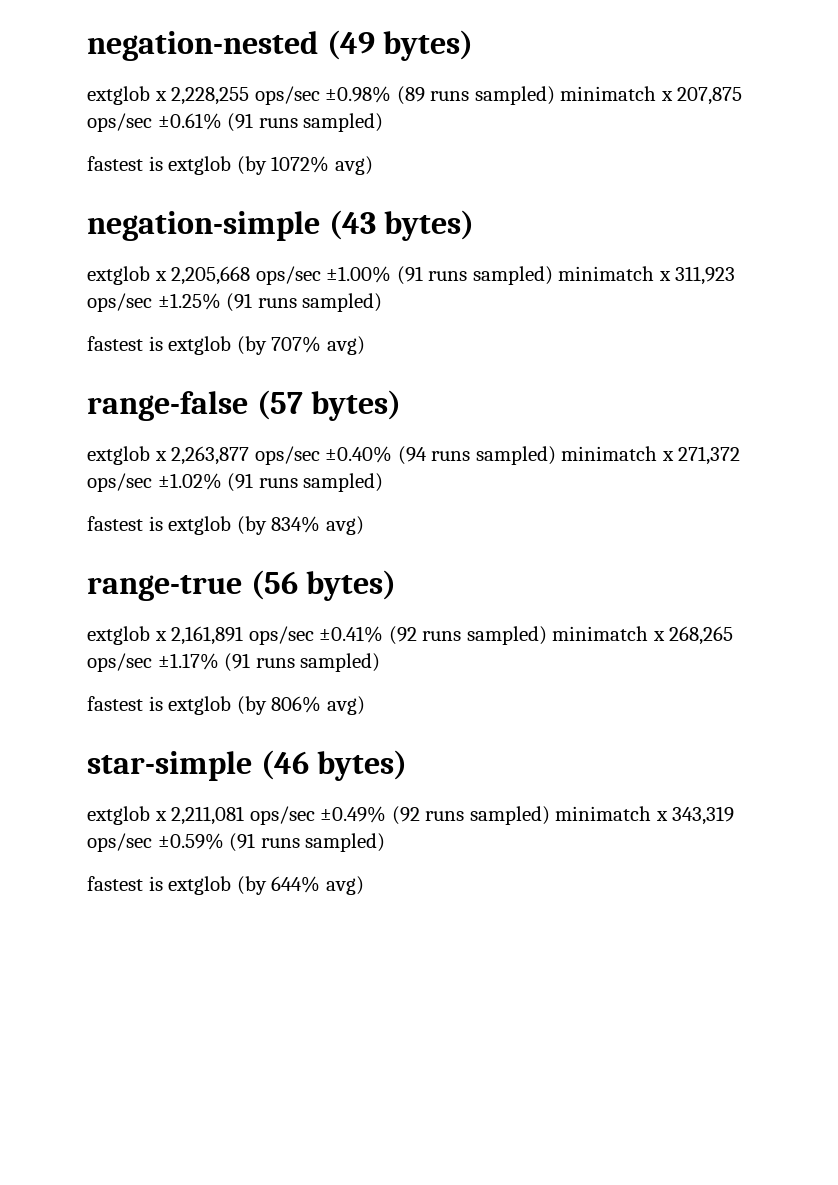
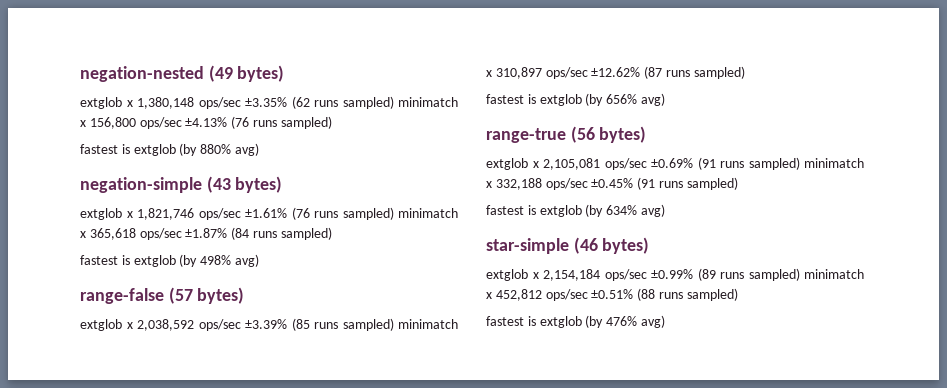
- extglob x 2,228,255 ops/sec ±0.98% (89 runs sampled) minimatch x 207,875 ops/sec ±0.61% (91 runs sampled)
- fastest is extglob (by 1072% avg)
+ extglob x 1,380,148 ops/sec ±3.35% (62 runs sampled) minimatch x 156,800 ops/sec ±4.13% (76 runs sampled)
+ fastest is extglob (by 880% avg)
  negation-simple (43 bytes)
- extglob x 2,205,668 ops/sec ±1.00% (91 runs sampled) minimatch x 311,923 ops/sec ±1.25% (91 runs sampled)
- fastest is extglob (by 707% avg)
+ extglob x 1,821,746 ops/sec ±1.61% (76 runs sampled) minimatch x 365,618 ops/sec ±1.87% (84 runs sampled)
+ fastest is extglob (by 498% avg)
  range-false (57 bytes)
- extglob x 2,263,877 ops/sec ±0.40% (94 runs sampled) minimatch x 271,372 ops/sec ±1.02% (91 runs sampled)
- fastest is extglob (by 834% avg)
+ extglob x 2,038,592 ops/sec ±3.39% (85 runs sampled) minimatch x 310,897 ops/sec ±12.62% (87 runs sampled)
+ fastest is extglob (by 656% avg)
  range-true (56 bytes)
- extglob x 2,161,891 ops/sec ±0.41% (92 runs sampled) minimatch x 268,265 ops/sec ±1.17% (91 runs sampled)
- fastest is extglob (by 806% avg)
+ extglob x 2,105,081 ops/sec ±0.69% (91 runs sampled) minimatch x 332,188 ops/sec ±0.45% (91 runs sampled)
+ fastest is extglob (by 634% avg)
- extglob x 2,211,081 ops/sec ±0.49% (92 runs sampled) minimatch x 343,319 ops/sec ±0.59% (91 runs sampled)
- fastest is extglob (by 644% avg)
+ extglob x 2,154,184 ops/sec ±0.99% (89 runs sampled) minimatch x 452,812 ops/sec ±0.51% (88 runs sampled)
+ fastest is extglob (by 476% avg)

